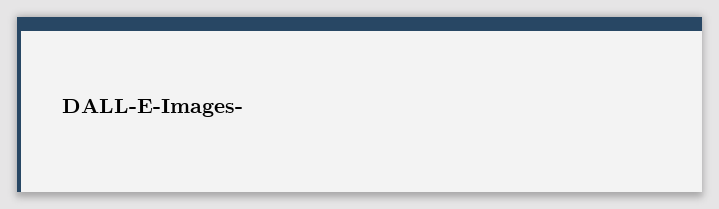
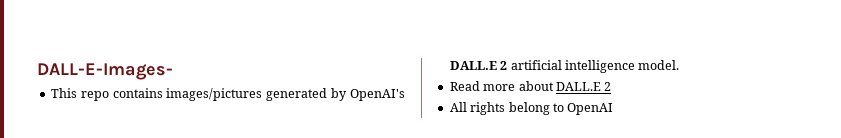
+ This repo contains images/pictures generated by OpenAI's DALL.E 2 artificial intelligence model.
+ Read more about DALL.E 2
+ All rights belong to OpenAI

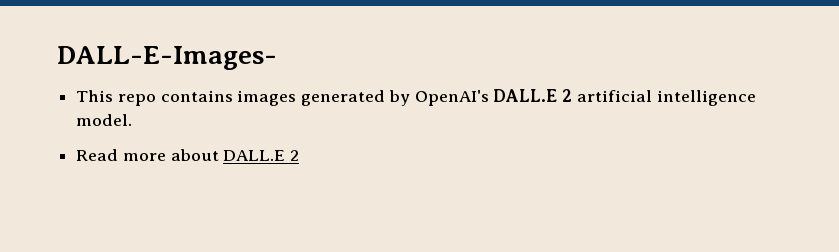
- This repo contains images/pictures generated by OpenAI's DALL.E 2 artificial intelligence model.
+ This repo contains images generated by OpenAI's DALL.E 2 artificial intelligence model.
- All rights belong to OpenAI

